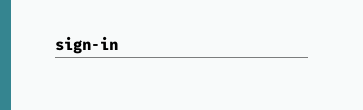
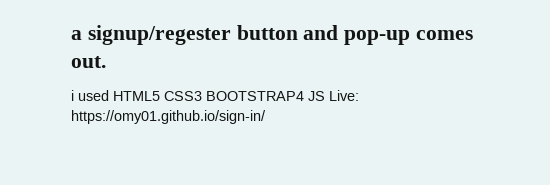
- sign-in
+ a signup/regester button and pop-up comes out.
+ i used HTML5 CSS3 BOOTSTRAP4 JS Live: https://omy01.github.io/sign-in/

